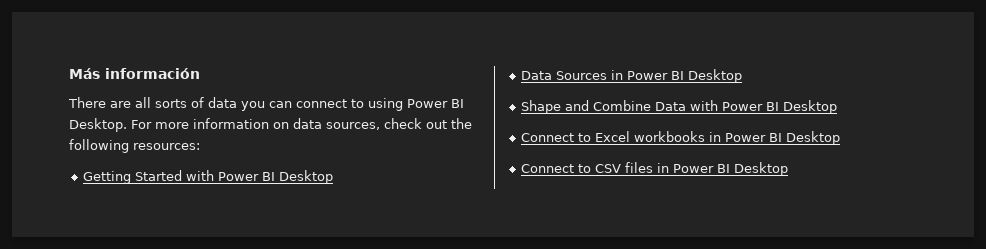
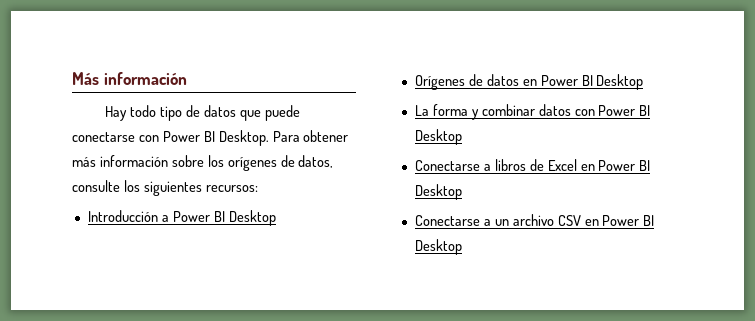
- There are all sorts of data you can connect to using Power BI Desktop. For more information on data sources, check out the following resources:
- Getting Started with Power BI Desktop
- Data Sources in Power BI Desktop
- Shape and Combine Data with Power BI Desktop
- Connect to Excel workbooks in Power BI Desktop
- Connect to CSV files in Power BI Desktop
+ Hay todo tipo de datos que puede conectarse con Power BI Desktop. Para obtener más información sobre los orígenes de datos, consulte los siguientes recursos:
+ Introducción a Power BI Desktop
+ Orígenes de datos en Power BI Desktop
+ La forma y combinar datos con Power BI Desktop
+ Conectarse a libros de Excel en Power BI Desktop
+ Conectarse a un archivo CSV en Power BI Desktop

